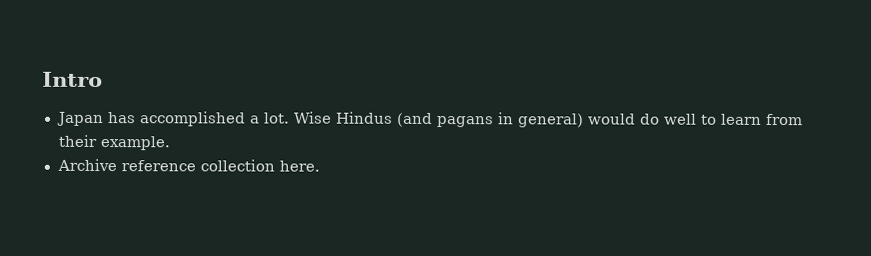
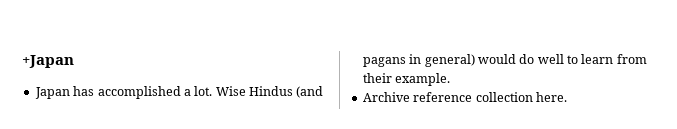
- Intro
+ +Japan

